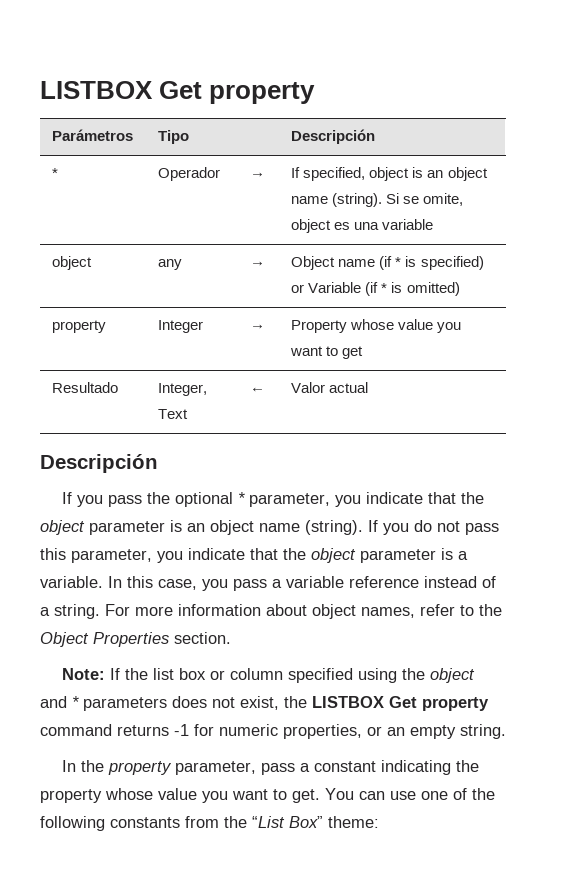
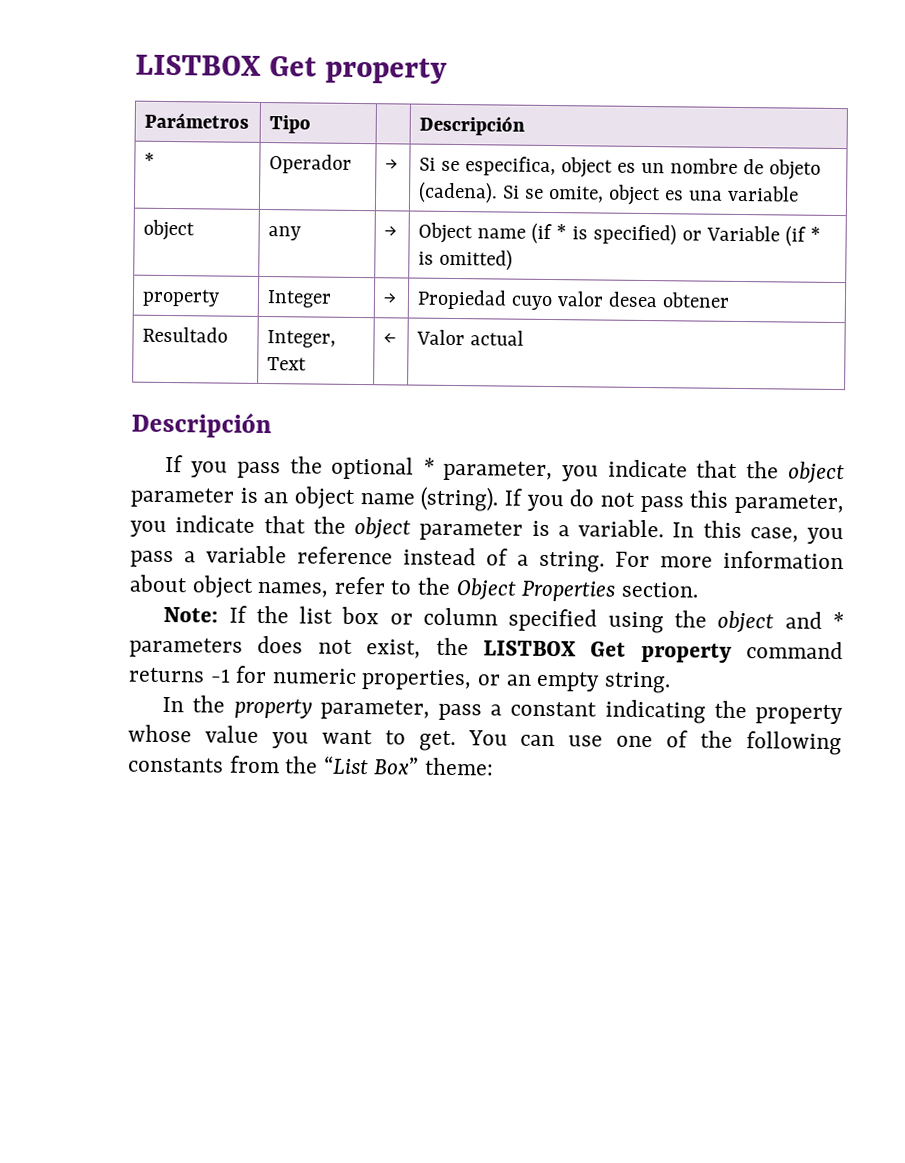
- * | Operador | → | If specified, object is an object name (string). Si se omite, object es una variable
+ * | Operador | → | Si se especifica, object es un nombre de objeto (cadena). Si se omite, object es una variable
- property | Integer | → | Property whose value you want to get
+ property | Integer | → | Propiedad cuyo valor desea obtener

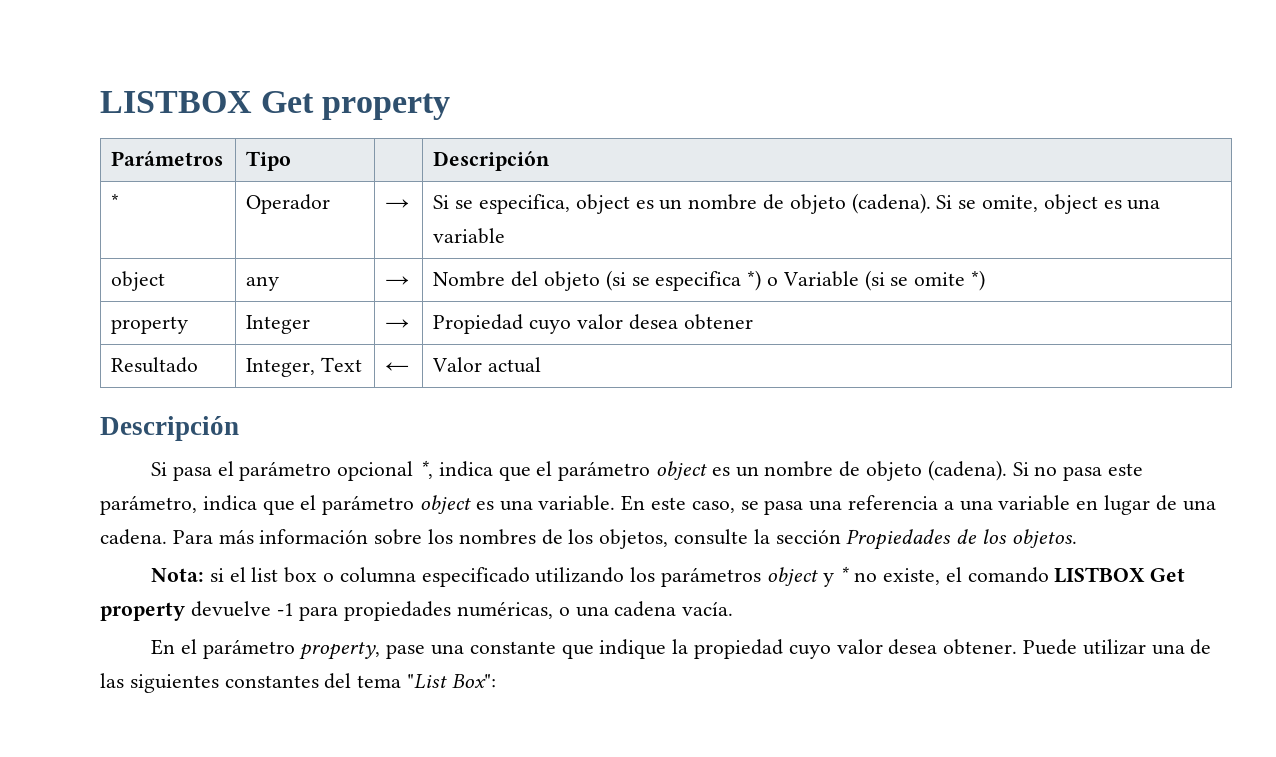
- object | any | → | Object name (if * is specified) or Variable (if * is omitted)
+ object | any | → | Nombre del objeto (si se especifica *) o Variable (si se omite *)
- If you pass the optional * parameter, you indicate that the object parameter is an object name (string). If you do not pass this parameter, you indicate that the object parameter is a variable. In this case, you pass a variable reference instead of a string. For more information about object names, refer to the Object Properties section.
- Note: If the list box or column specified using the object and * parameters does not exist, the LISTBOX Get property command returns -1 for numeric properties, or an empty string.
- In the property parameter, pass a constant indicating the property whose value you want to get. You can use one of the following constants from the “List Box” theme:
+ Si pasa el parámetro opcional *, indica que el parámetro object es un nombre de objeto (cadena). Si no pasa este parámetro, indica que el parámetro object es una variable. En este caso, se pasa una referencia a una variable en lugar de una cadena. Para más información sobre los nombres de los objetos, consulte la sección Propiedades de los objetos.
+ Nota: si el list box o columna especificado utilizando los parámetros object y * no existe, el comando LISTBOX Get property devuelve -1 para propiedades numéricas, o una cadena vacía.
+ En el parámetro property, pase una constante que indique la propiedad cuyo valor desea obtener. Puede utilizar una de las siguientes constantes del tema "List Box":

